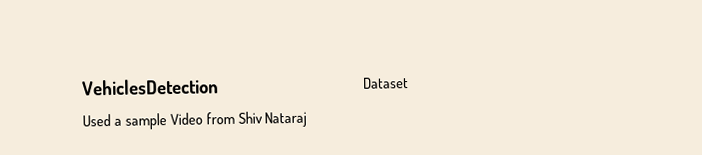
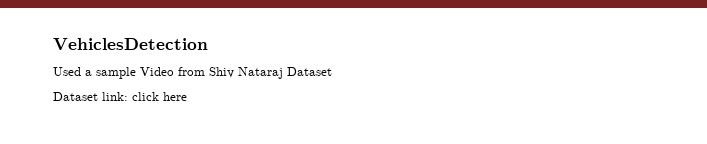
+ Dataset link: click here

